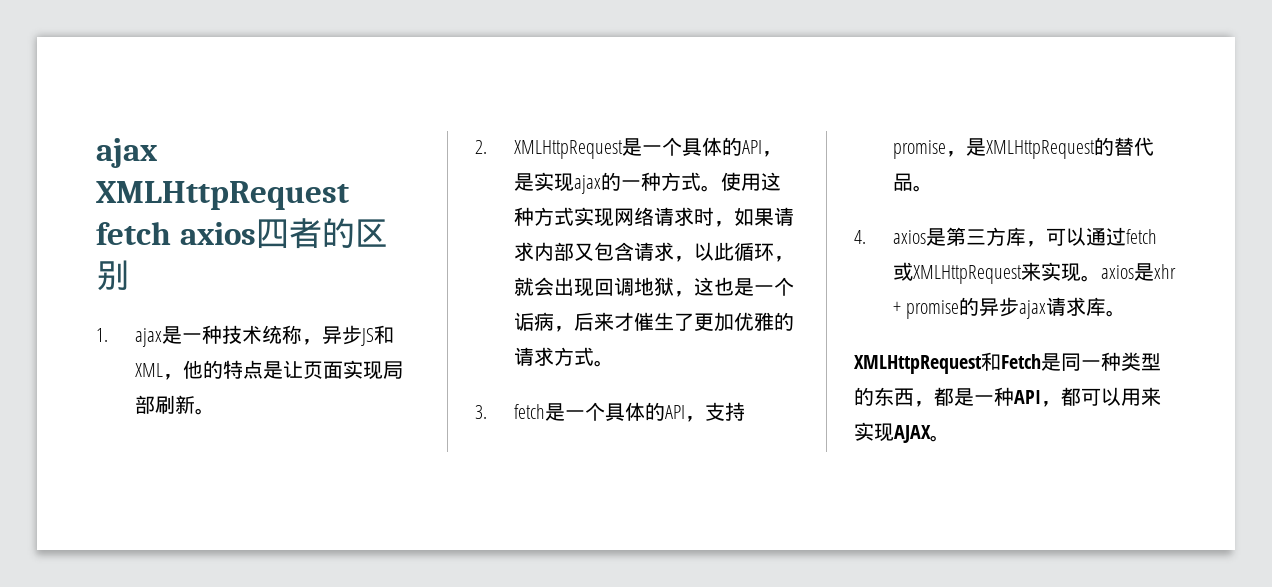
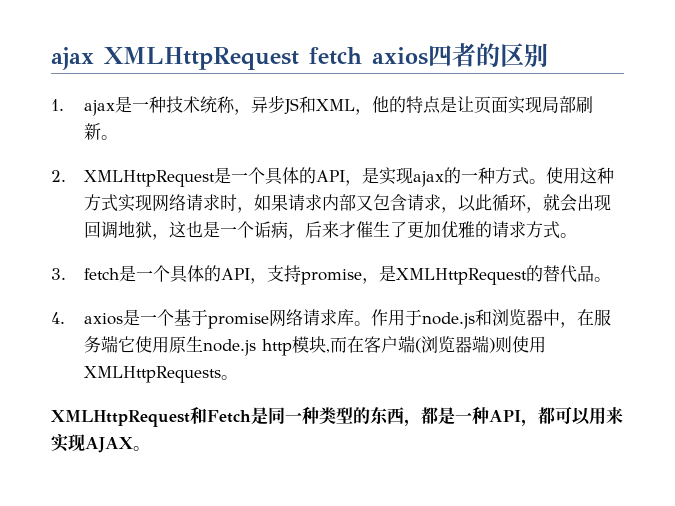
- 4. axios是第三方库，可以通过fetch或XMLHttpRequest来实现。axios是xhr + promise的异步ajax请求库。
+ 4. axios是一个基于promise网络请求库。作用于node.js和浏览器中，在服务端它使用原生node.js http模块,而在客户端(浏览器端)则使用XMLHttpRequests。

